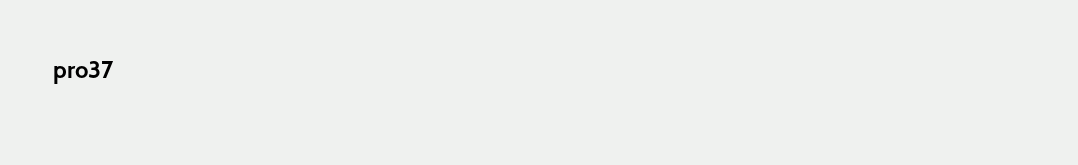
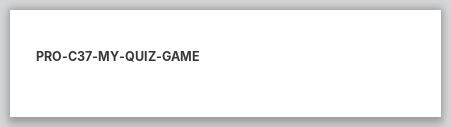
- pro37
+ PRO-C37-MY-QUIZ-GAME

